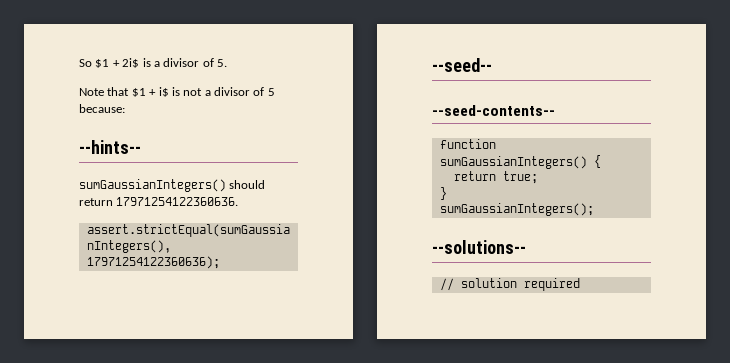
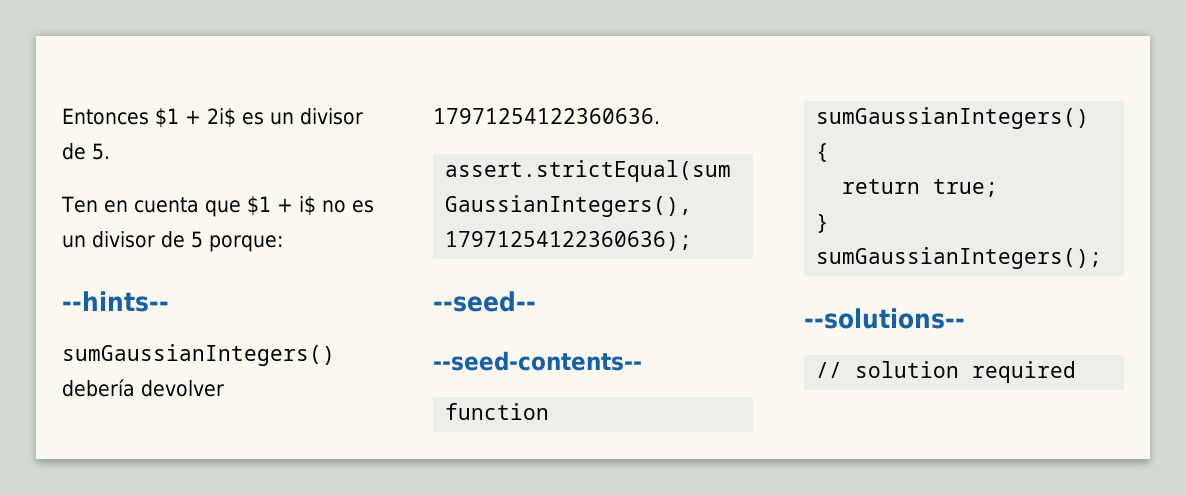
- So $1 + 2i$ is a divisor of 5.
- Note that $1 + i$ is not a divisor of 5 because:
+ Entonces $1 + 2i$ es un divisor de 5.
+ Ten en cuenta que $1 + i$ no es un divisor de 5 porque:
- sumGaussianIntegers() should return 17971254122360636.
+ sumGaussianIntegers() debería devolver 17971254122360636.

